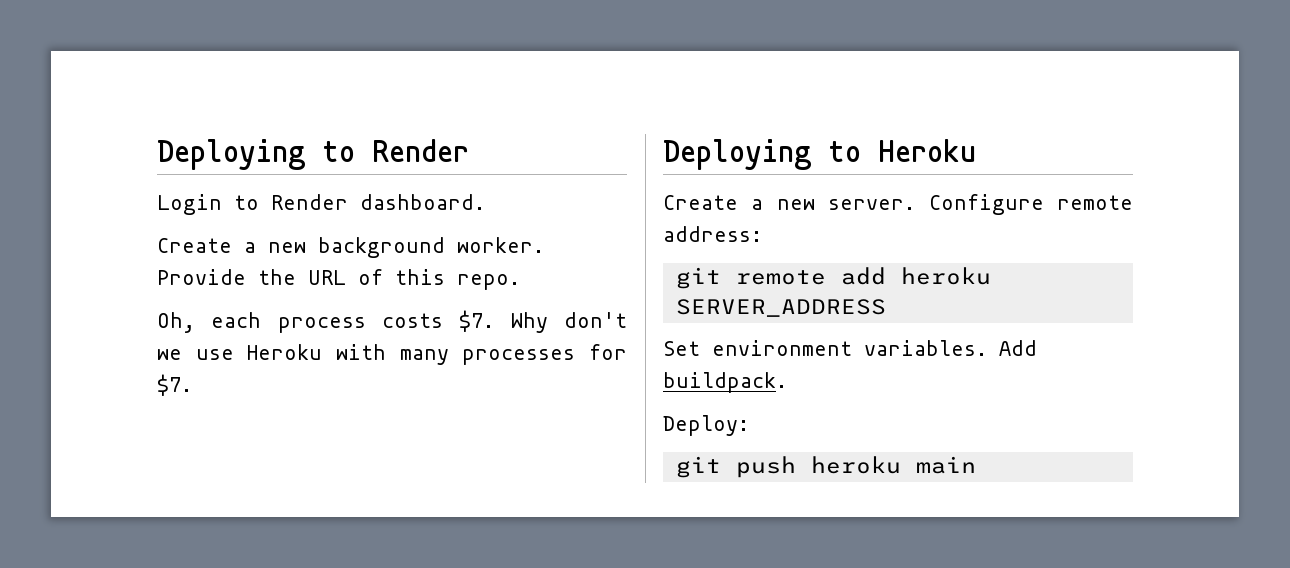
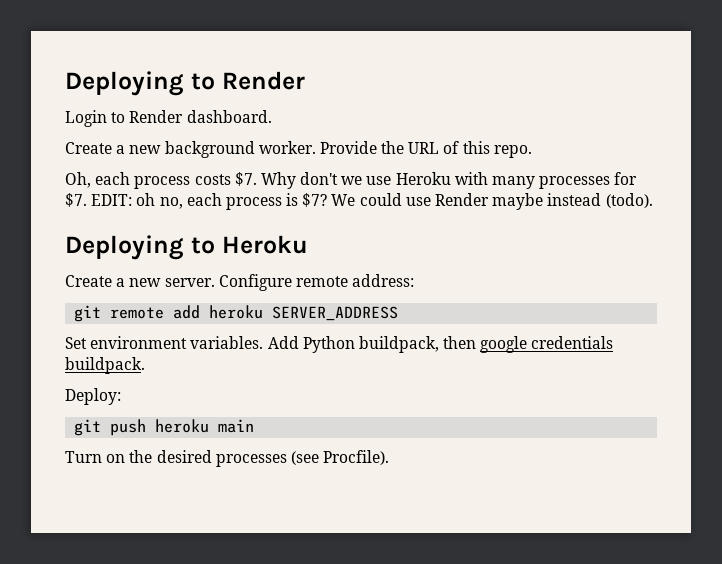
+ EDIT: oh no, each process is $7? We could use Render maybe instead (todo).
- Add buildpack.
+ Add Python buildpack, then google credentials buildpack.
+ Turn on the desired processes (see Procfile).

